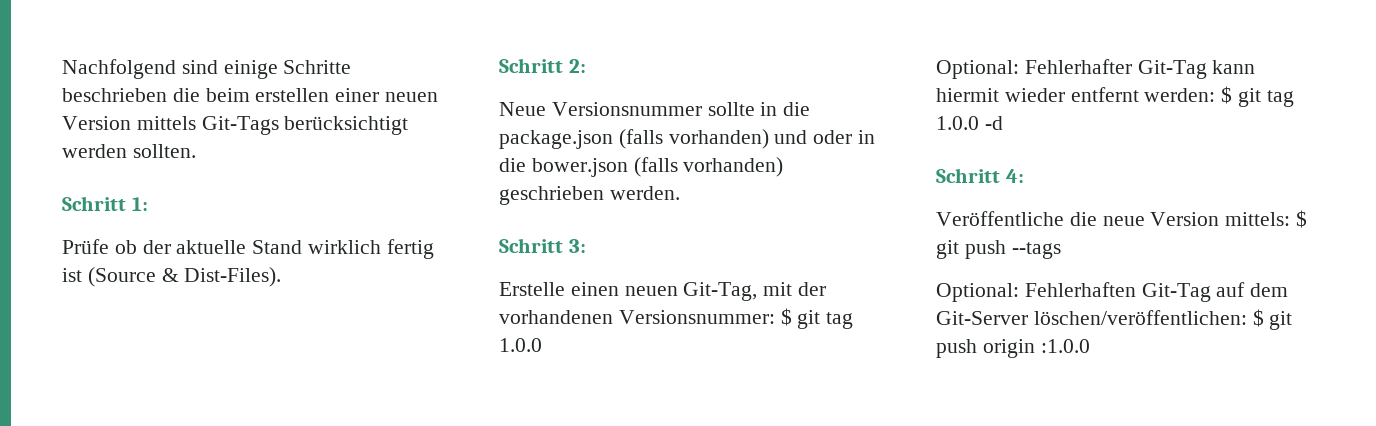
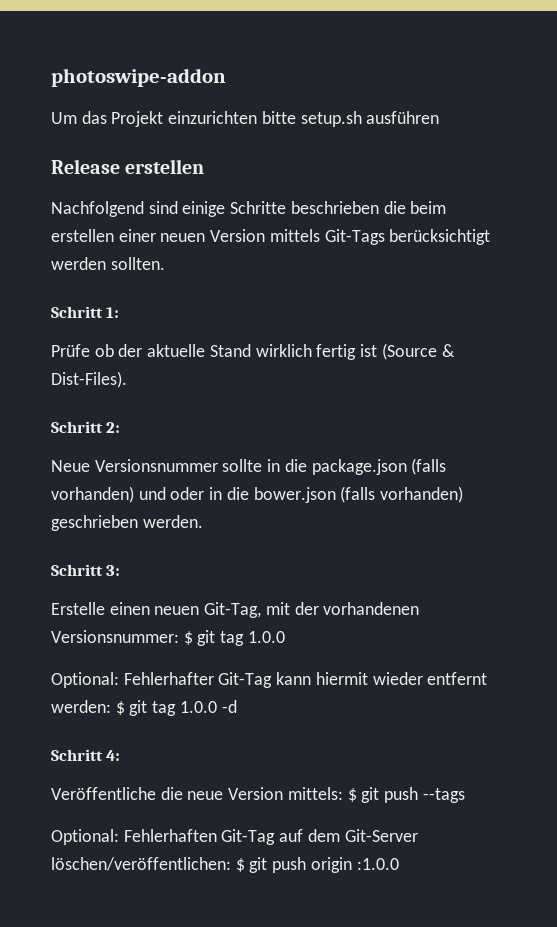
+ photoswipe-addon
+ Um das Projekt einzurichten bitte setup.sh ausführen
+ Release erstellen

